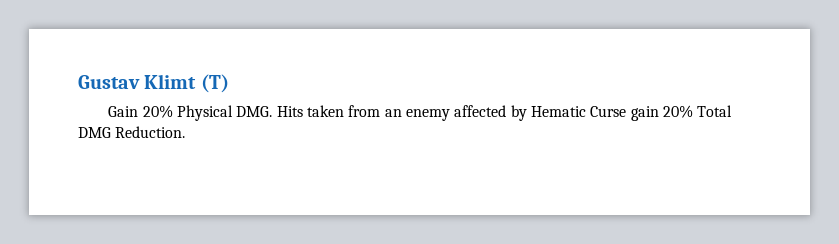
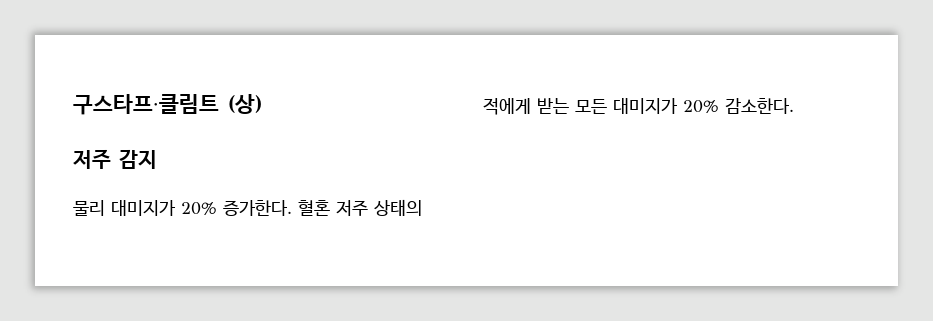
- Gustav Klimt (T)
- Gain 20% Physical DMG. Hits taken from an enemy affected by Hematic Curse gain 20% Total DMG Reduction.
+ 구스타프·클림트 (상)
+ 저주 감지
+ 물리 대미지가 20% 증가한다. 혈혼 저주 상태의 적에게 받는 모든 대미지가 20% 감소한다.

